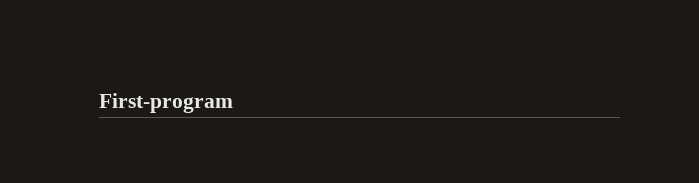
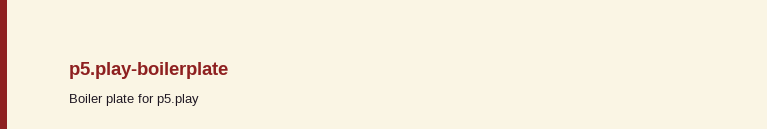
- First-program
+ p5.play-boilerplate
+ Boiler plate for p5.play

